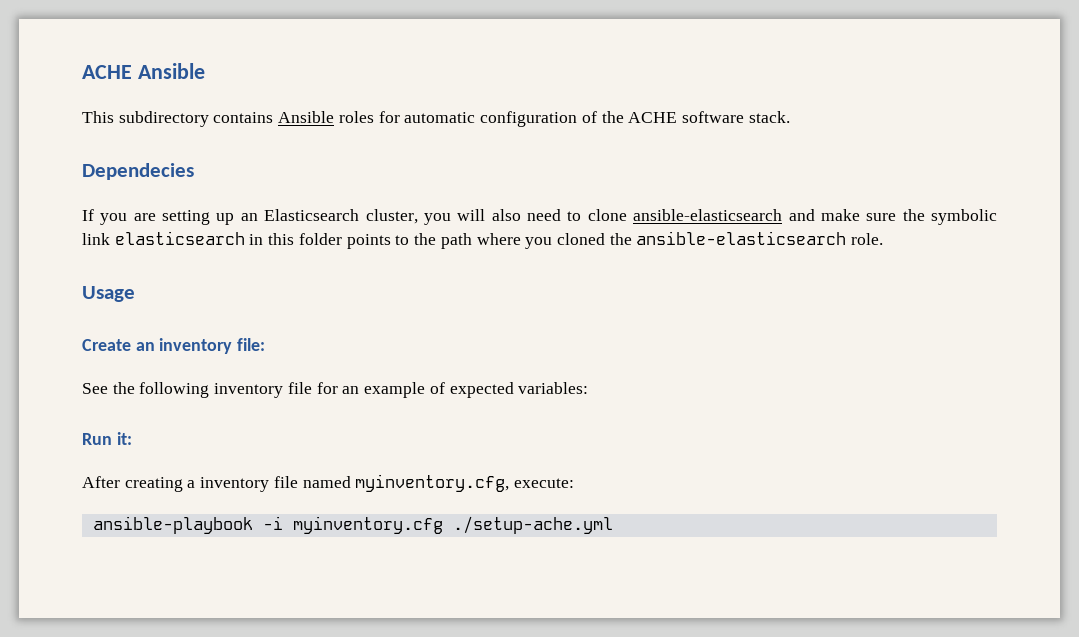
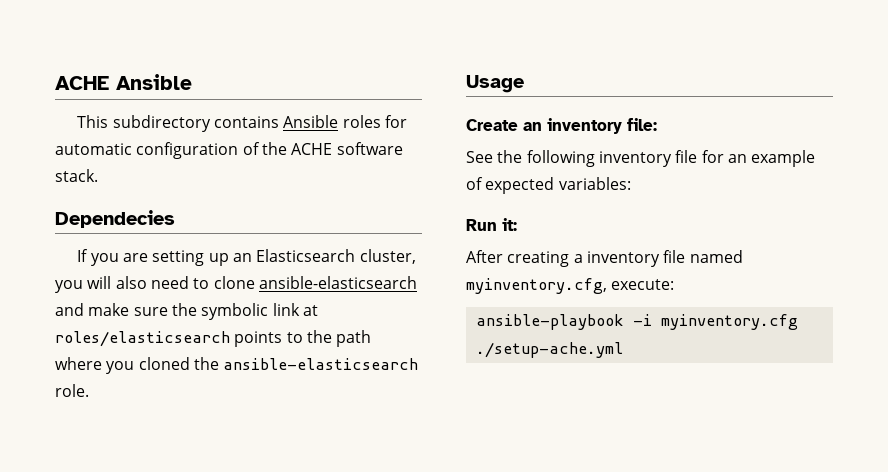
- If you are setting up an Elasticsearch cluster, you will also need to clone ansible-elasticsearch and make sure the symbolic link elasticsearch in this folder points to the path where you cloned the ansible-elasticsearch role.
+ If you are setting up an Elasticsearch cluster, you will also need to clone ansible-elasticsearch and make sure the symbolic link at roles/elasticsearch points to the path where you cloned the ansible-elasticsearch role.

